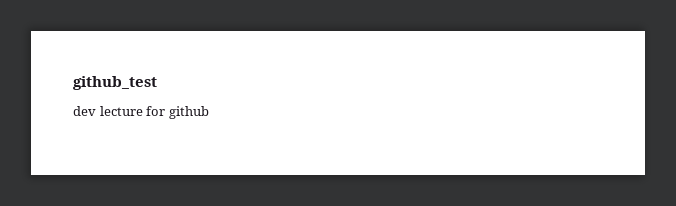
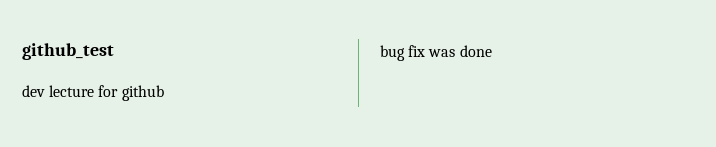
+ bug fix was done

